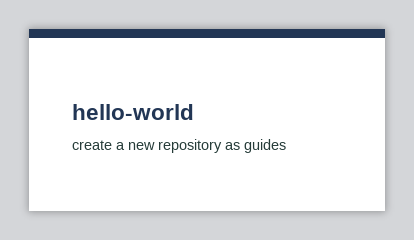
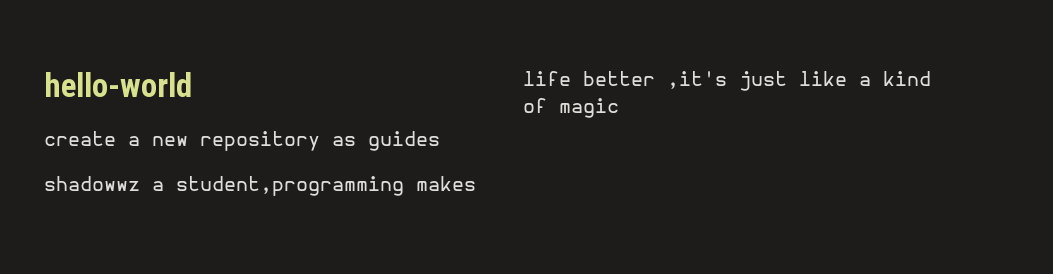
+ shadowwz a student,programming makes life better ,it's just like a kind of magic

